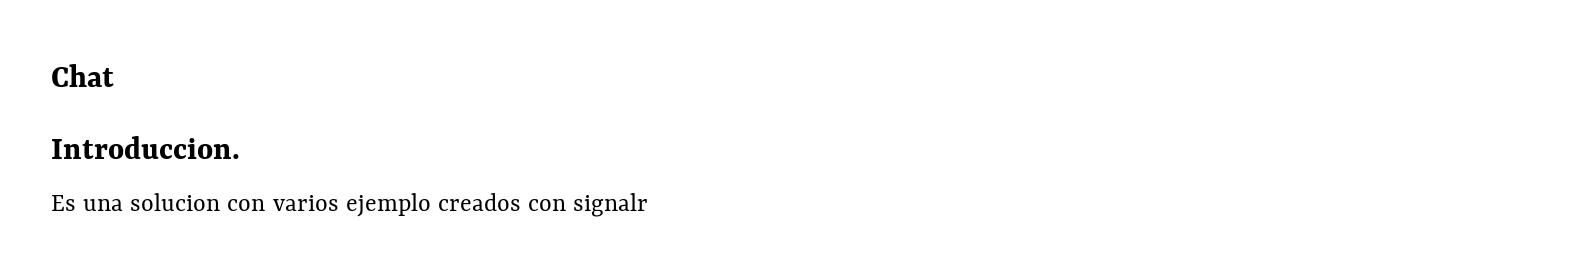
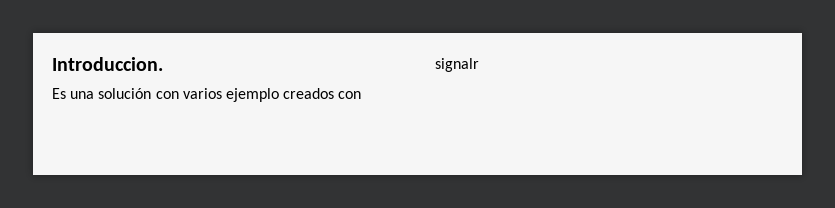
- Chat
- Es una solucion con varios ejemplo creados con signalr
+ Es una solución con varios ejemplo creados con signalr

